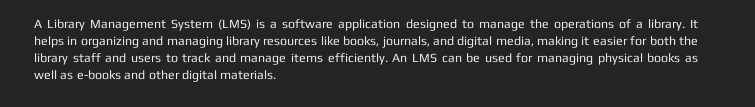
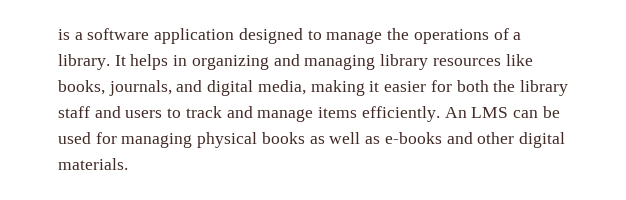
- A Library Management System (LMS) is a software application designed to manage the operations of a library.
+ is a software application designed to manage the operations of a library.

